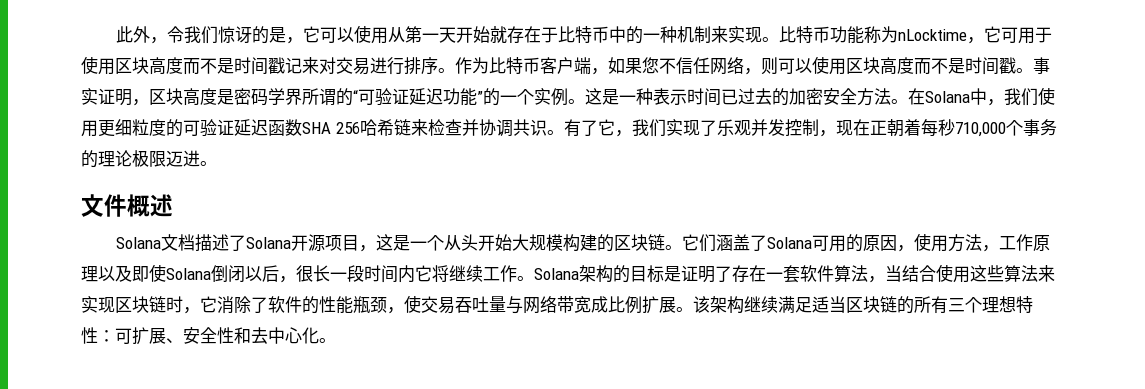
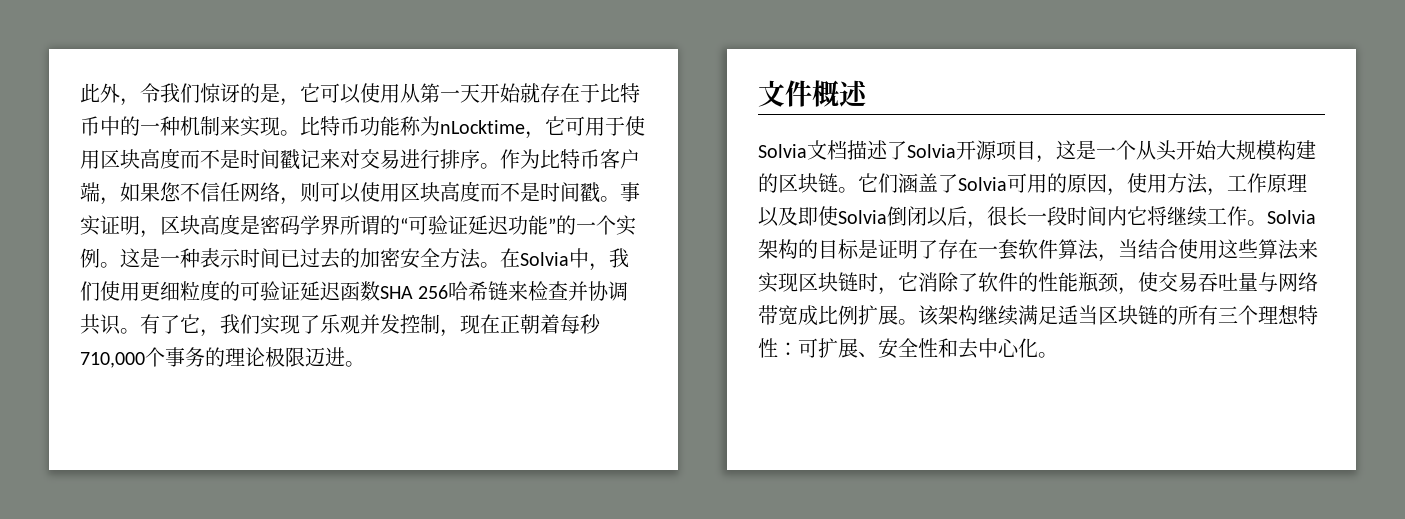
- 在Solana中，我们使用更细粒度的可验证延迟函数SHA 256哈希链来检查并协调共识。
+ 在Solvia中，我们使用更细粒度的可验证延迟函数SHA 256哈希链来检查并协调共识。
- Solana文档描述了Solana开源项目，这是一个从头开始大规模构建的区块链。
+ Solvia文档描述了Solvia开源项目，这是一个从头开始大规模构建的区块链。
- 它们涵盖了Solana可用的原因，使用方法，工作原理以及即使Solana倒闭以后，很长一段时间内它将继续工作。
+ 它们涵盖了Solvia可用的原因，使用方法，工作原理以及即使Solvia倒闭以后，很长一段时间内它将继续工作。
- Solana架构的目标是证明了存在一套软件算法，当结合使用这些算法来实现区块链时，它消除了软件的性能瓶颈，使交易吞吐量与网络带宽成比例扩展。
+ Solvia架构的目标是证明了存在一套软件算法，当结合使用这些算法来实现区块链时，它消除了软件的性能瓶颈，使交易吞吐量与网络带宽成比例扩展。

